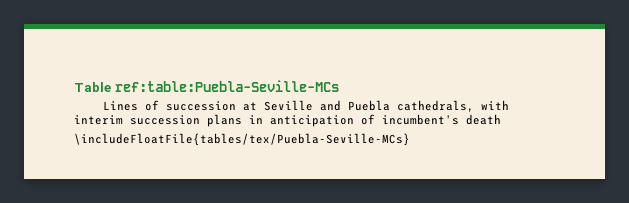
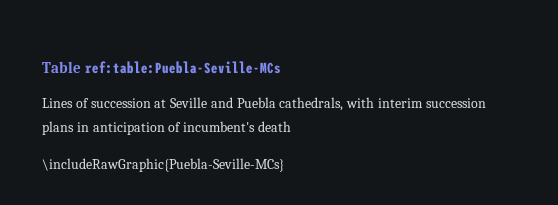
- \includeFloatFile{tables/tex/Puebla-Seville-MCs}
+ \includeRawGraphic{Puebla-Seville-MCs}

